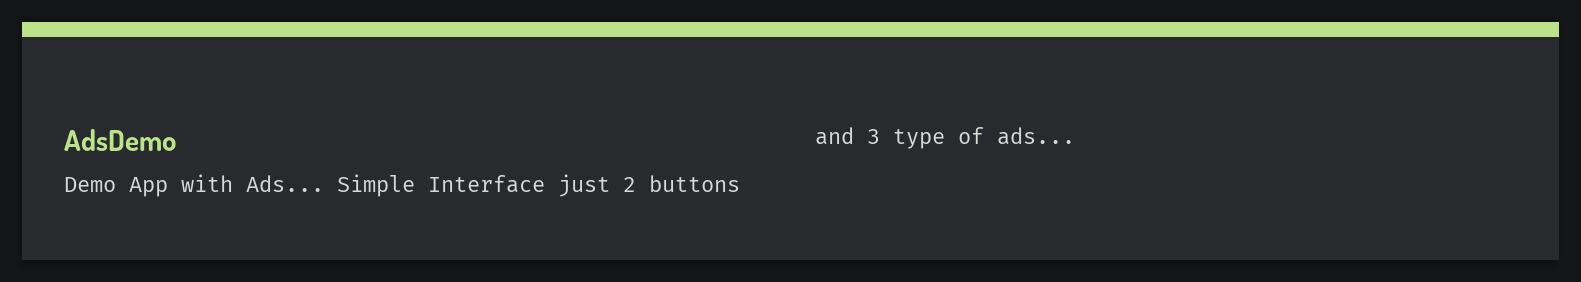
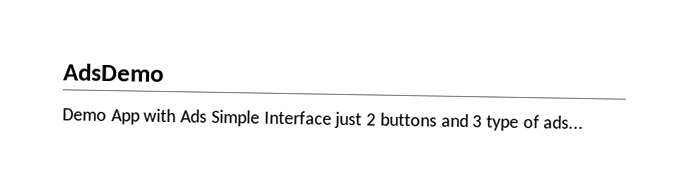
- Demo App with Ads... Simple Interface just 2 buttons and 3 type of ads...
+ Demo App with Ads Simple Interface just 2 buttons and 3 type of ads...

